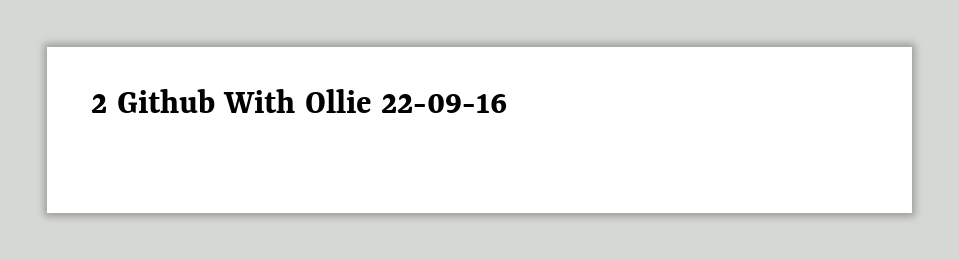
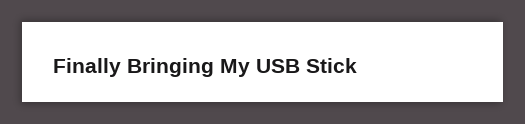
- 2 Github With Ollie 22-09-16
+ Finally Bringing My USB Stick

